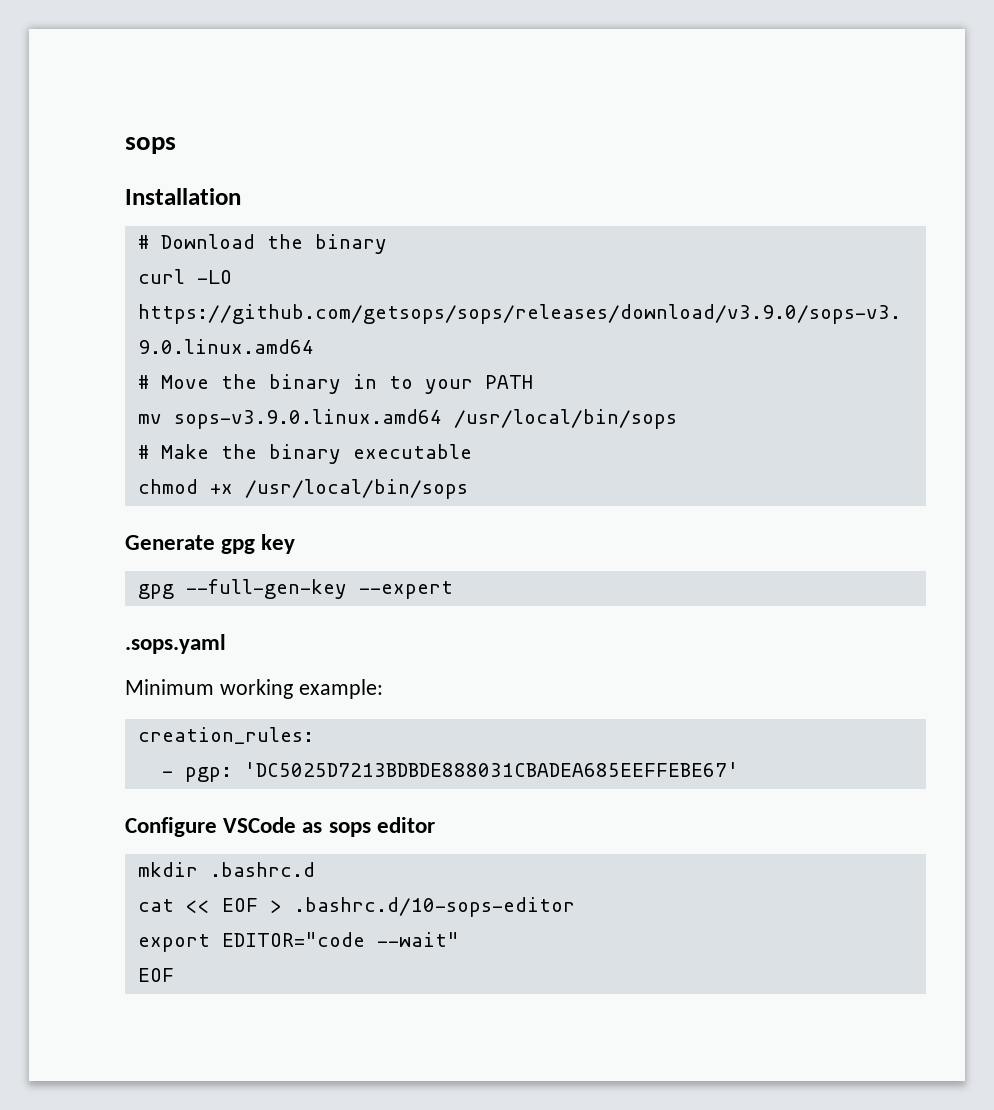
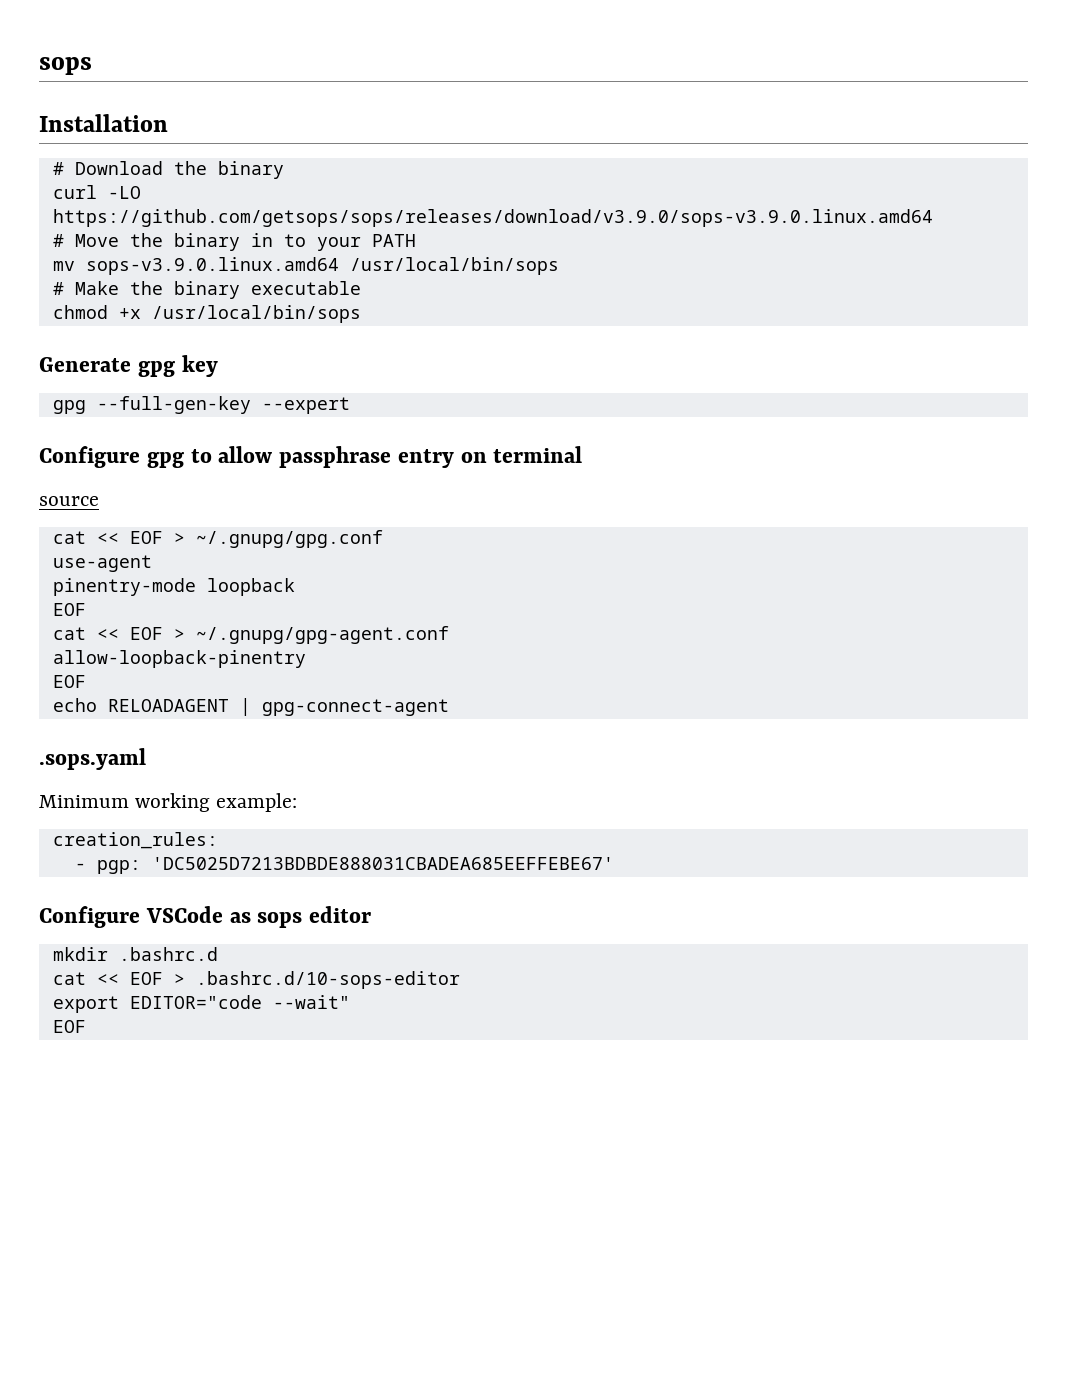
+ Configure gpg to allow passphrase entry on terminal
+ source
+ cat << EOF > ~/.gnupg/gpg.conf
+ use-agent
+ pinentry-mode loopback
+ EOF
+ cat << EOF > ~/.gnupg/gpg-agent.conf
+ allow-loopback-pinentry
+ EOF
+ echo RELOADAGENT | gpg-connect-agent

